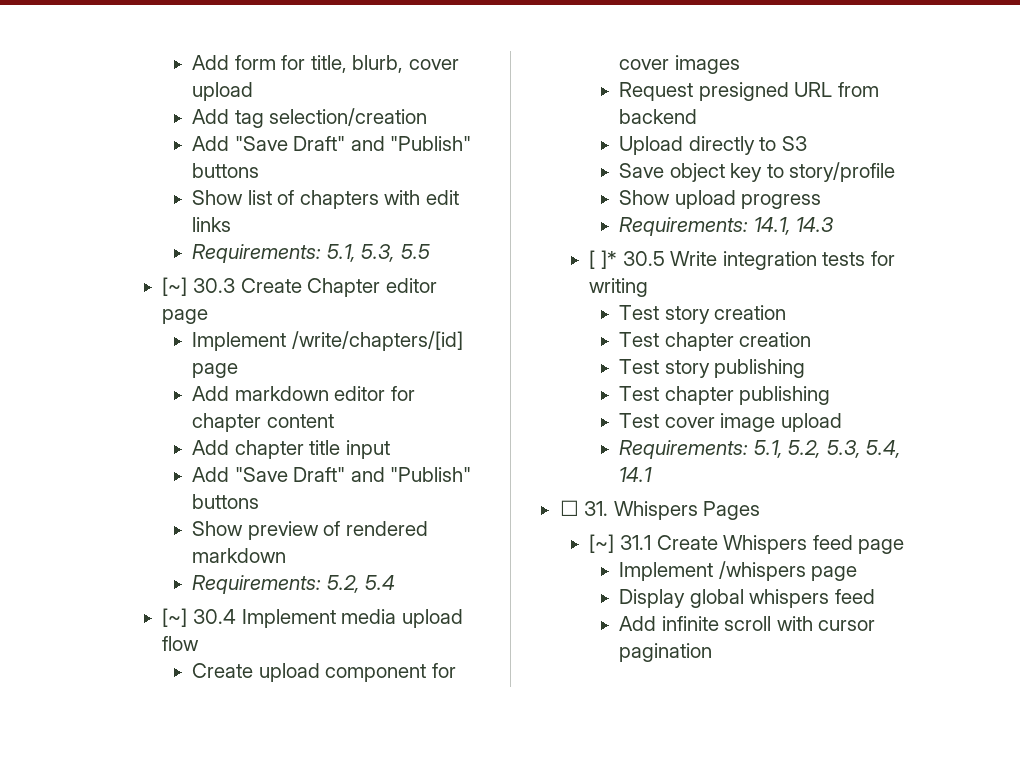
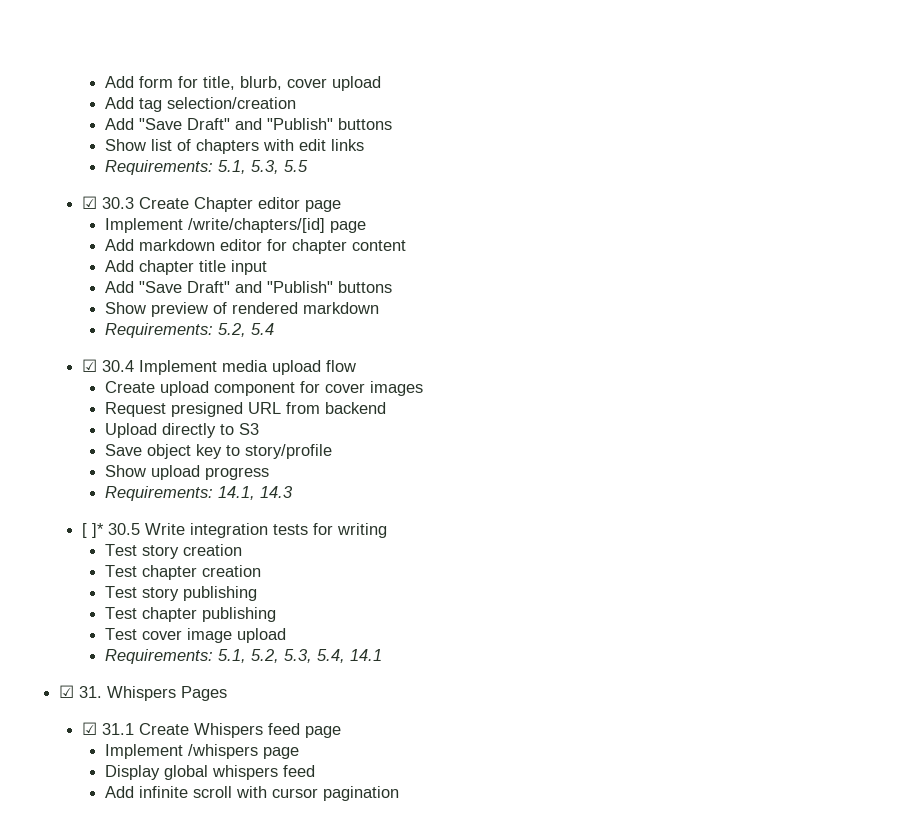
- [~] 30.3 Create Chapter editor page
+ ☑ 30.3 Create Chapter editor page
- [~] 30.4 Implement media upload flow
+ ☑ 30.4 Implement media upload flow
- ☐ 31. Whispers Pages
+ ☑ 31. Whispers Pages
- [~] 31.1 Create Whispers feed page
+ ☑ 31.1 Create Whispers feed page

